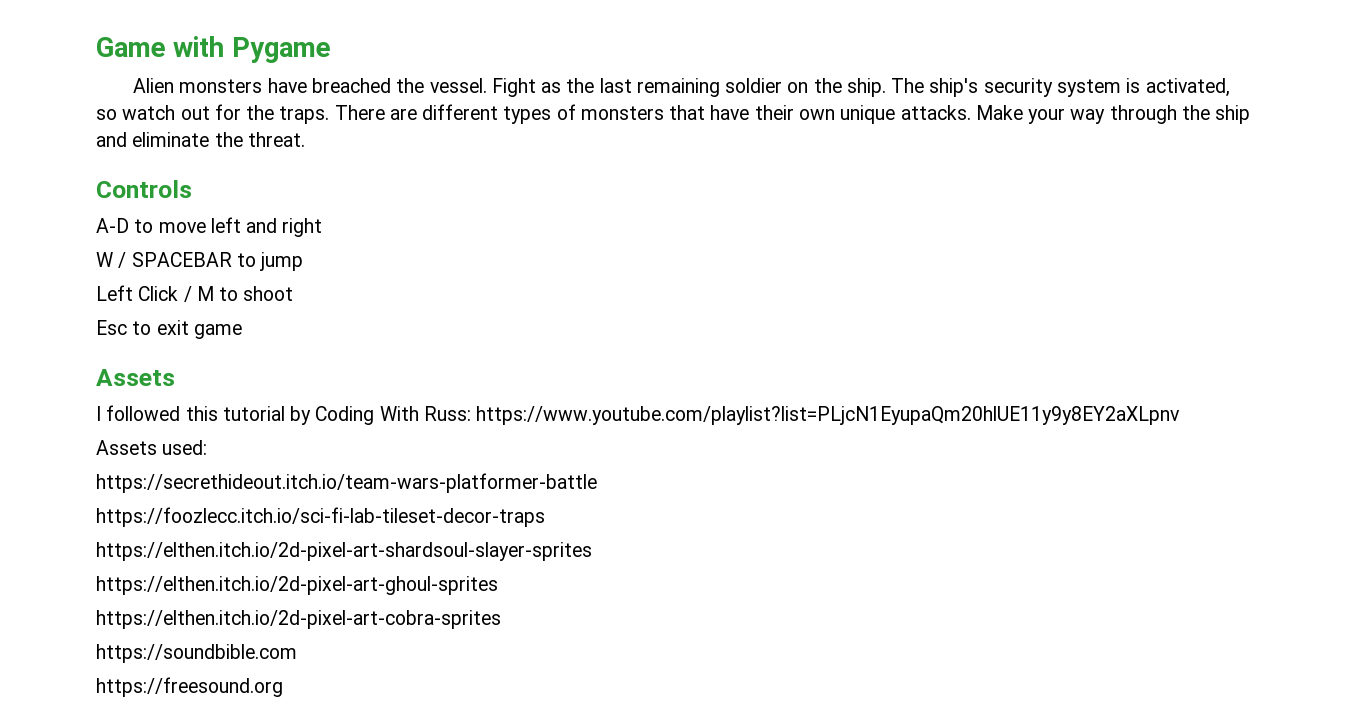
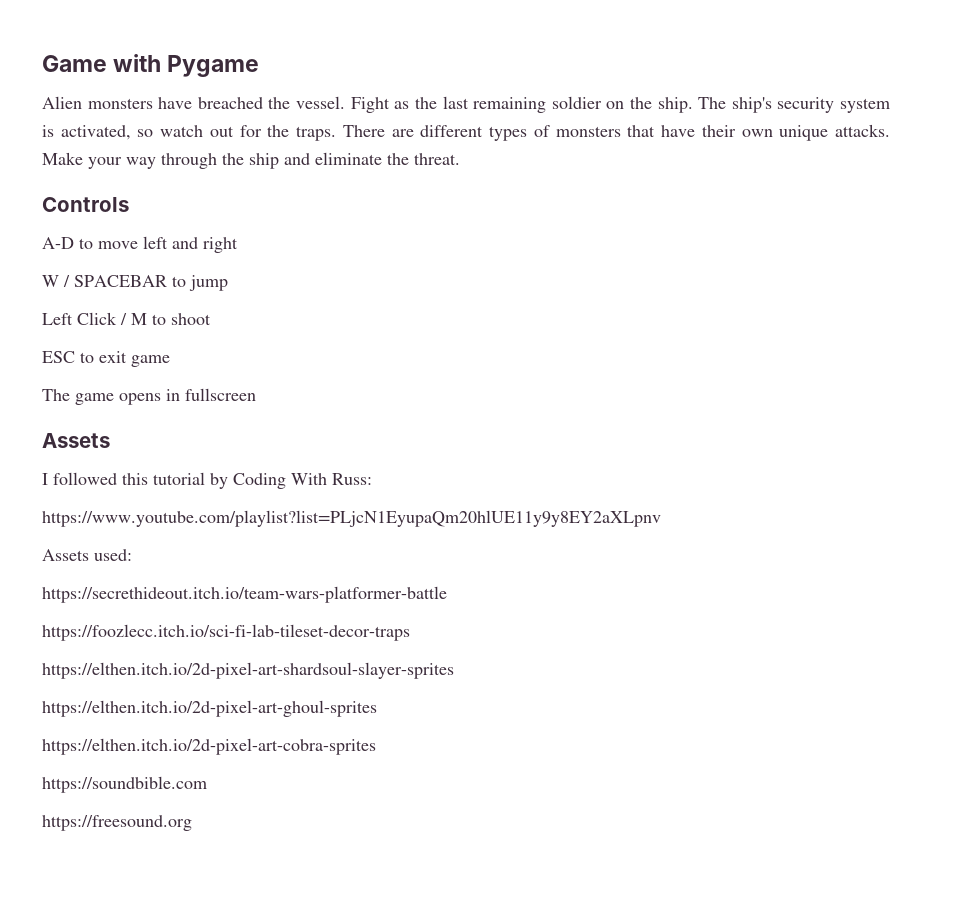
- Esc to exit game
+ ESC to exit game
+ The game opens in fullscreen
- I followed this tutorial by Coding With Russ: https://www.youtube.com/playlist?list=PLjcN1EyupaQm20hlUE11y9y8EY2aXLpnv
+ I followed this tutorial by Coding With Russ:
+ https://www.youtube.com/playlist?list=PLjcN1EyupaQm20hlUE11y9y8EY2aXLpnv

